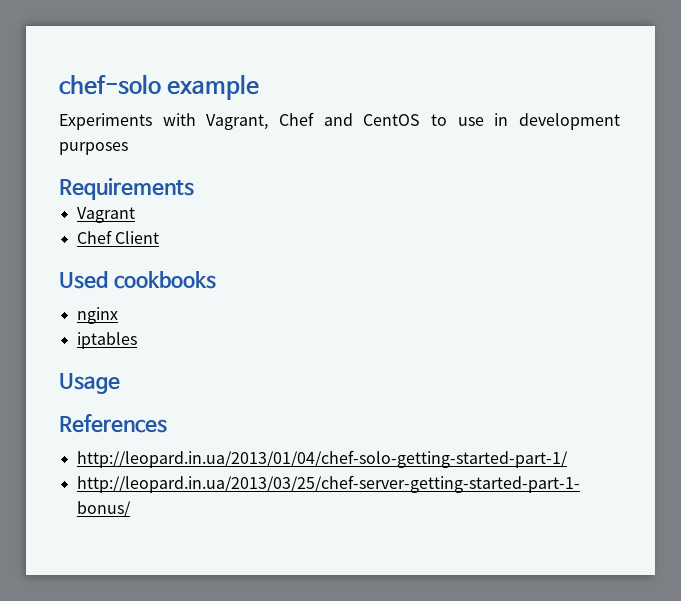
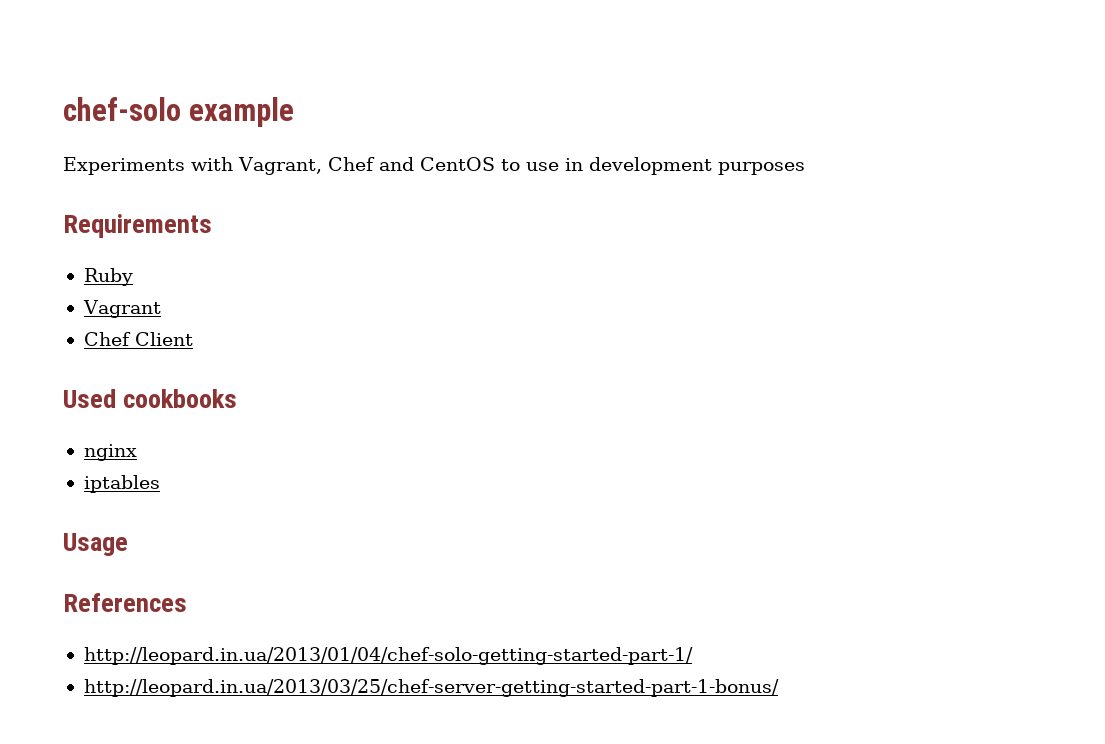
+ Ruby

